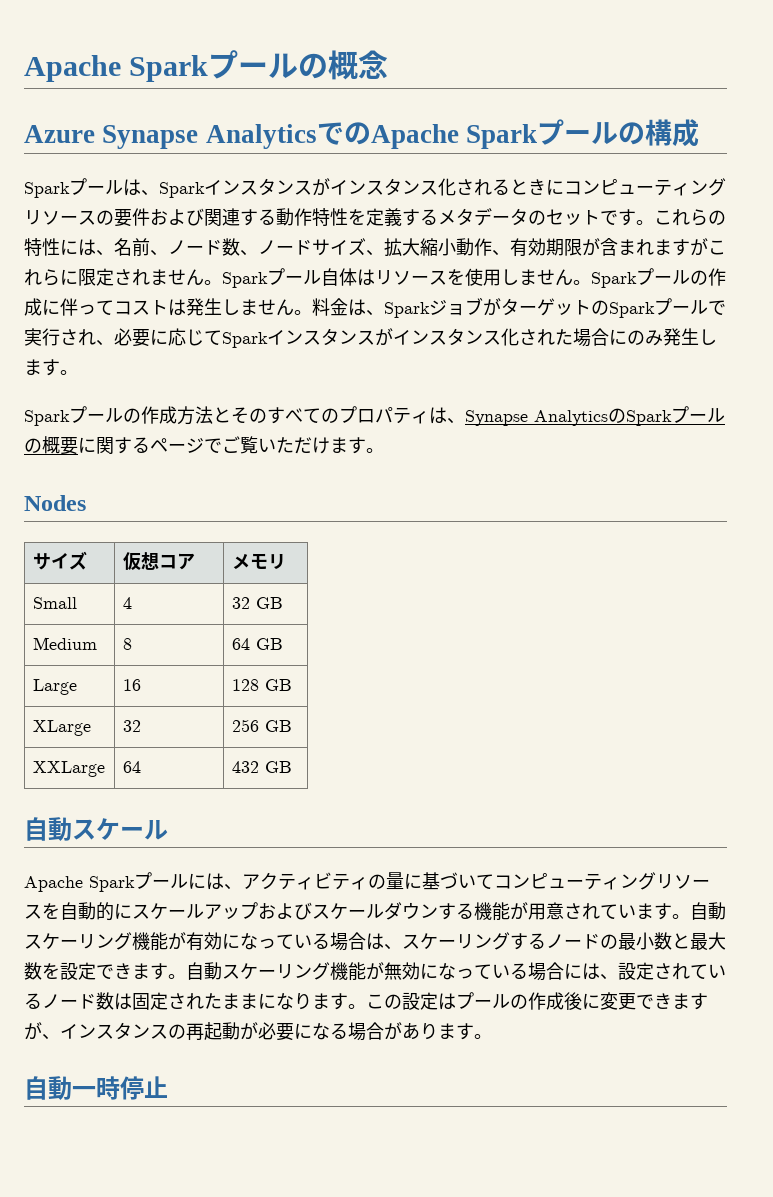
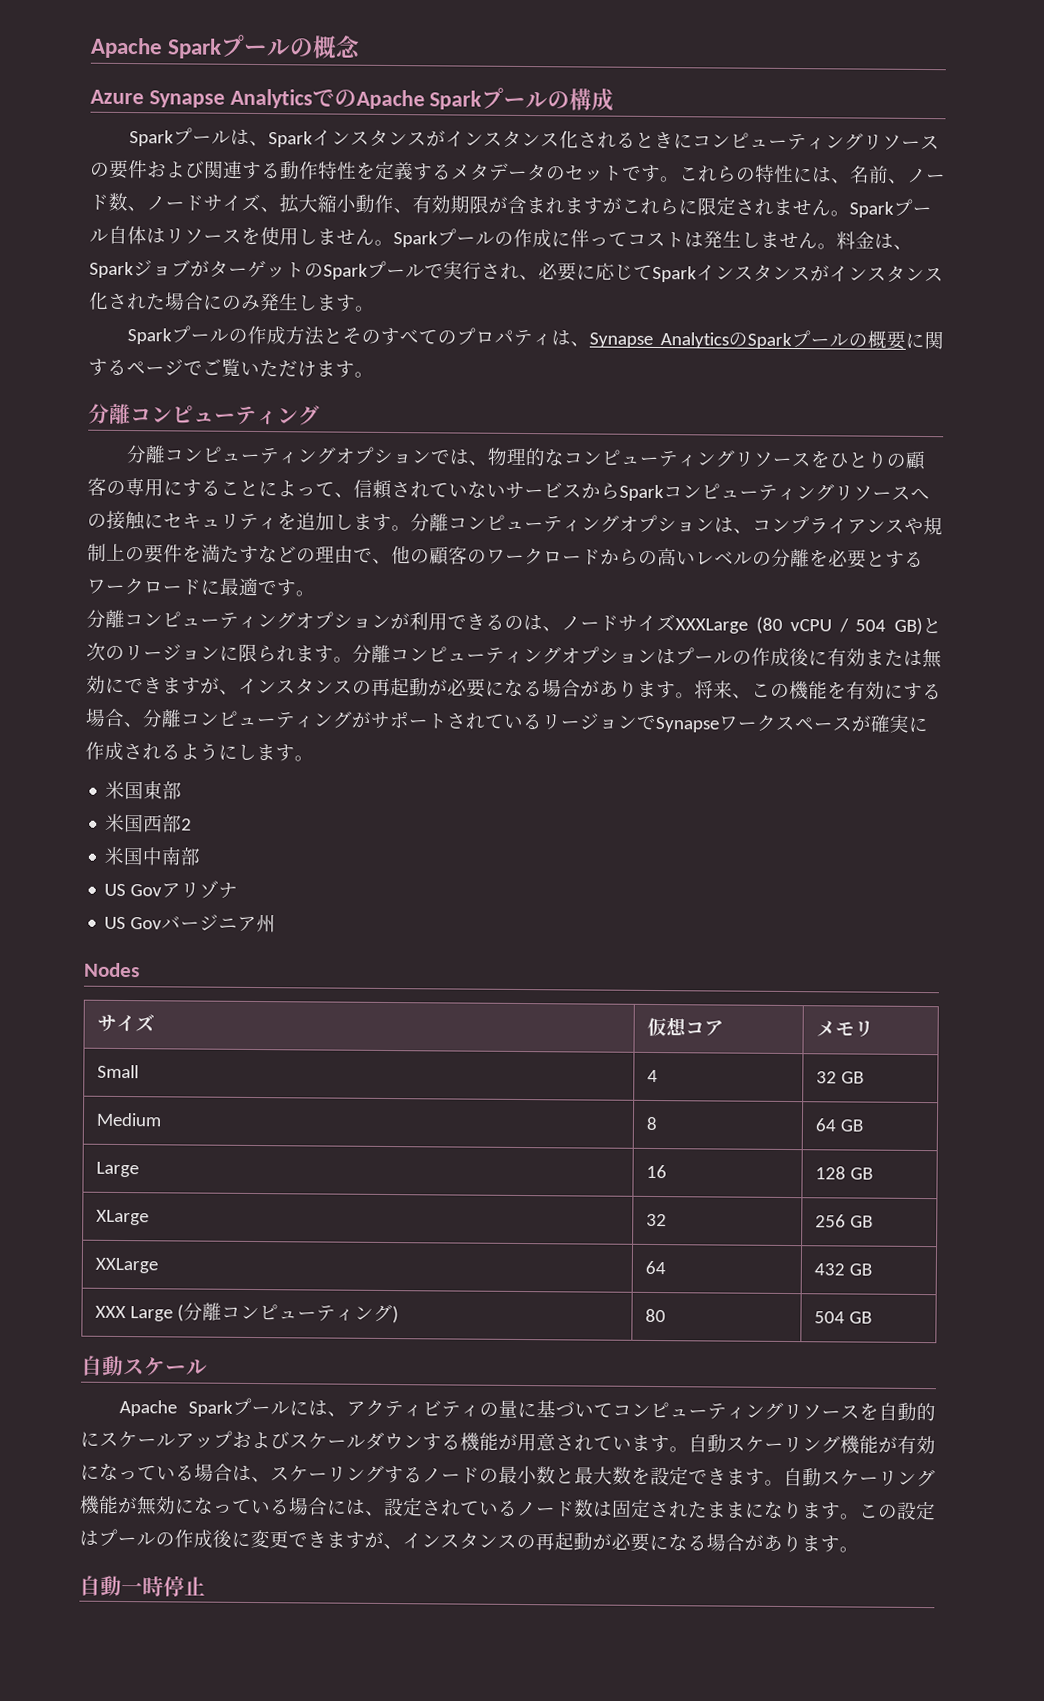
  Sparkプールの作成方法とそのすべてのプロパティは、Synapse AnalyticsのSparkプールの概要に関するページでご覧いただけます。
+ 分離コンピューティング
+ 分離コンピューティングオプションでは、物理的なコンピューティングリソースをひとりの顧客の専用にすることによって、信頼されていないサービスからSparkコンピューティングリソースへの接触にセキュリティを追加します。分離コンピューティングオプションは、コンプライアンスや規制上の要件を満たすなどの理由で、他の顧客のワークロードからの高いレベルの分離を必要とするワークロードに最適です。
+ 分離コンピューティングオプションが利用できるのは、ノードサイズXXXLarge (80 vCPU / 504 GB)と次のリージョンに限られます。分離コンピューティングオプションはプールの作成後に有効または無効にできますが、インスタンスの再起動が必要になる場合があります。将来、この機能を有効にする場合、分離コンピューティングがサポートされているリージョンでSynapseワークスペースが確実に作成されるようにします。
+ 米国東部
+ 米国西部2
+ 米国中南部
+ US Govアリゾナ
+ US Govバージニア州
+ XXX Large (分離コンピューティング) | 80 | 504 GB

